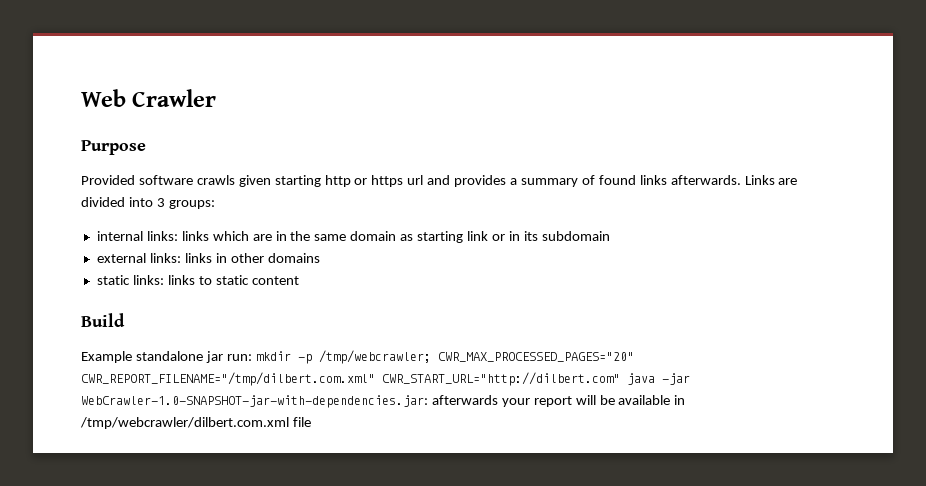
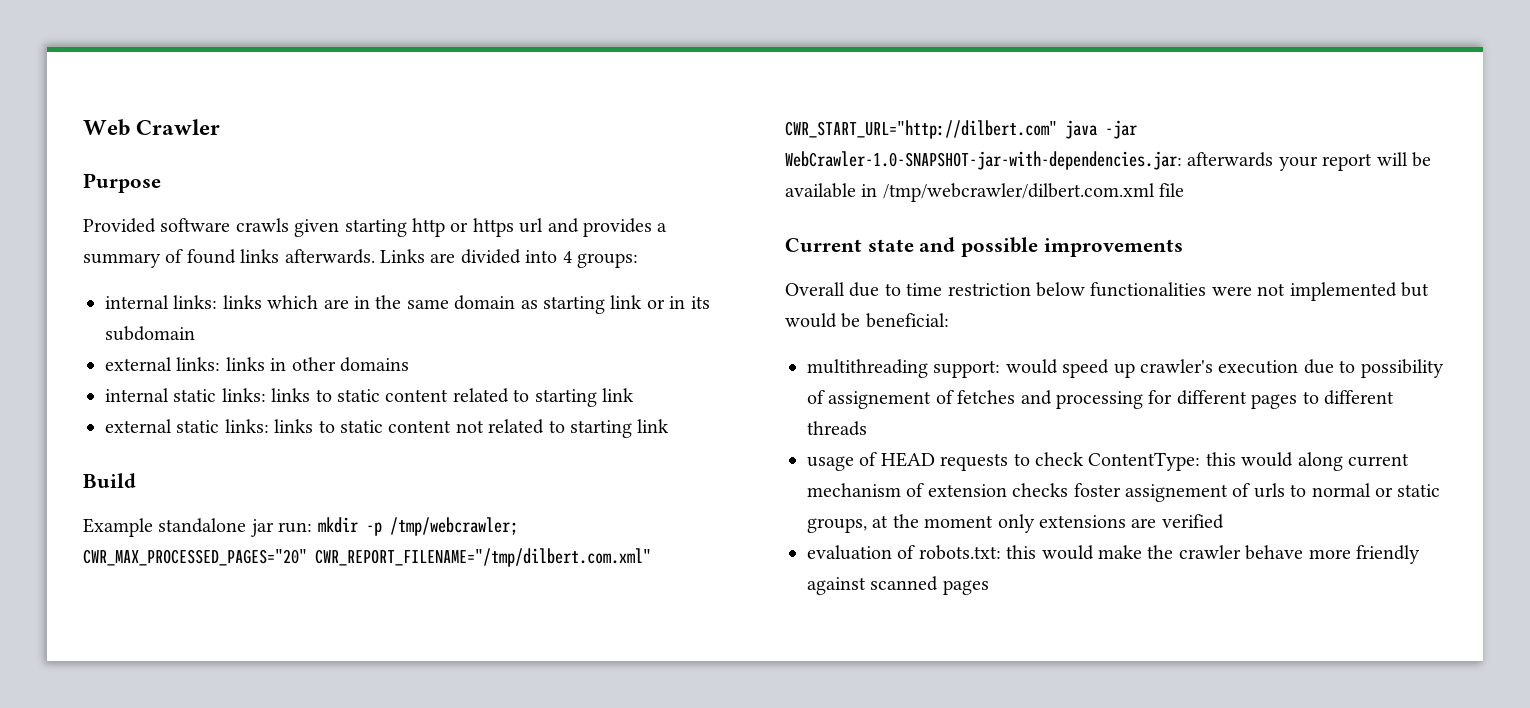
- Links are divided into 3 groups:
+ Links are divided into 4 groups:
- static links: links to static content
+ internal static links: links to static content related to starting link
+ external static links: links to static content not related to starting link
+ Current state and possible improvements
+ Overall due to time restriction below functionalities were not implemented but would be beneficial:
+ multithreading support: would speed up crawler's execution due to possibility of assignement of fetches and processing for different pages to different threads
+ usage of HEAD requests to check ContentType: this would along current mechanism of extension checks foster assignement of urls to normal or static groups, at the moment only extensions are verified
+ evaluation of robots.txt: this would make the crawler behave more friendly against scanned pages

